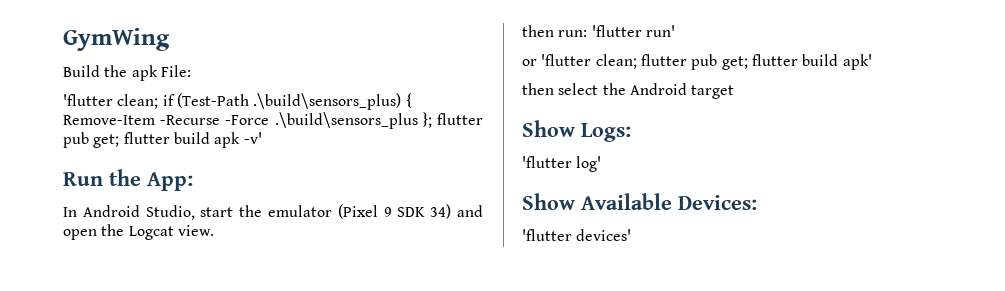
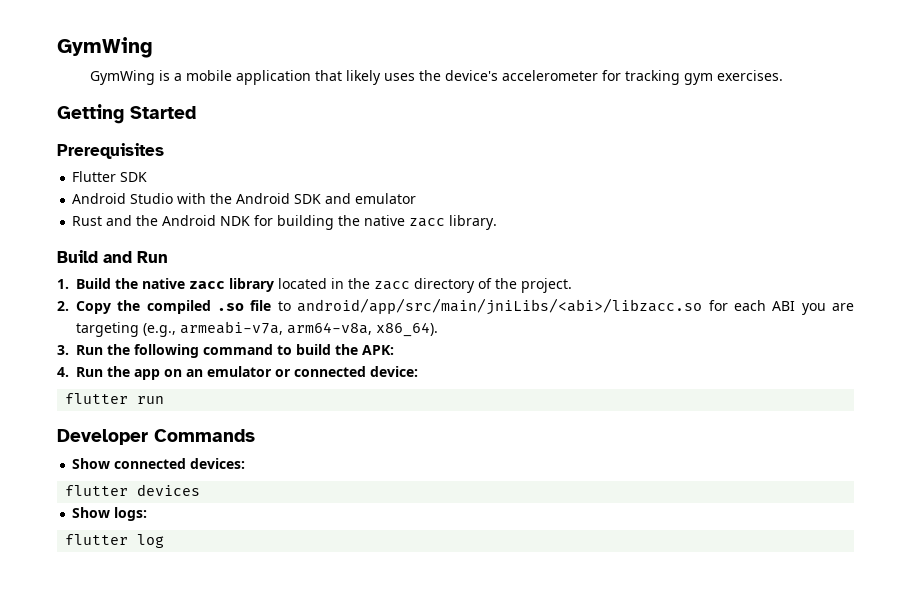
- Build the apk File:
- 'flutter clean; if (Test-Path .\build\sensors_plus) { Remove-Item -Recurse -Force .\build\sensors_plus }; flutter pub get; flutter build apk -v'
- Run the App:
- In Android Studio, start the emulator (Pixel 9 SDK 34) and open the Logcat view.
- then run: 'flutter run'
- or 'flutter clean; flutter pub get; flutter build apk'
- then select the Android target
- Show Logs:
- 'flutter log'
- Show Available Devices:
- 'flutter devices'
+ GymWing is a mobile application that likely uses the device's accelerometer for tracking gym exercises.
+ Getting Started
+ Prerequisites
+ Flutter SDK
+ Android Studio with the Android SDK and emulator
+ Rust and the Android NDK for building the native zacc library.
+ Build and Run
+ 1. Build the native zacc library located in the zacc directory of the project.
+ 2. Copy the compiled .so file to android/app/src/main/jniLibs/<abi>/libzacc.so for each ABI you are targeting (e.g., armeabi-v7a, arm64-v8a, x86_64).
+ 3. Run the following command to build the APK:
+ 4. Run the app on an emulator or connected device:
+ flutter run
+ Developer Commands
+ Show connected devices:
+ flutter devices
+ Show logs:
+ flutter log

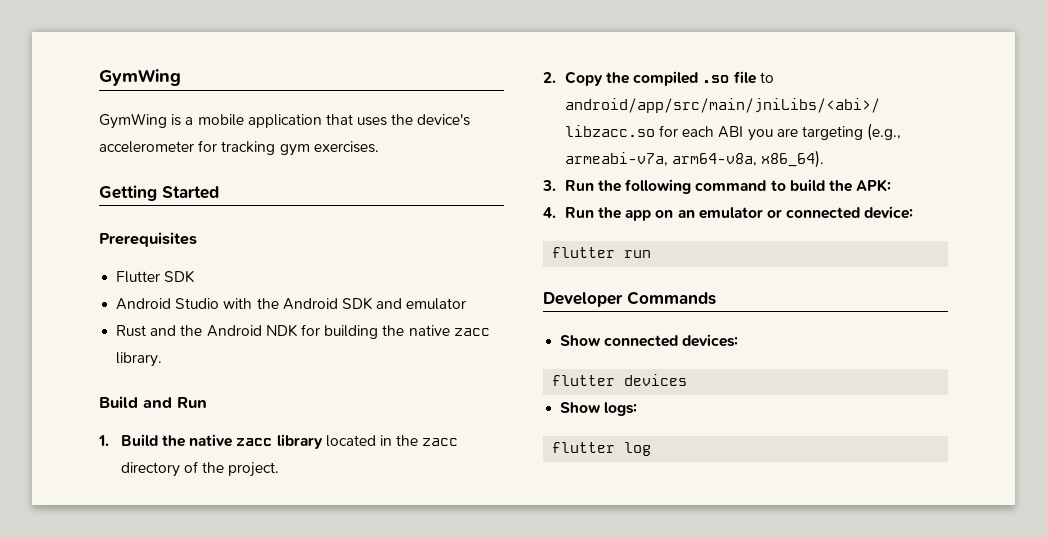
- GymWing is a mobile application that likely uses the device's accelerometer for tracking gym exercises.
+ GymWing is a mobile application that uses the device's accelerometer for tracking gym exercises.

